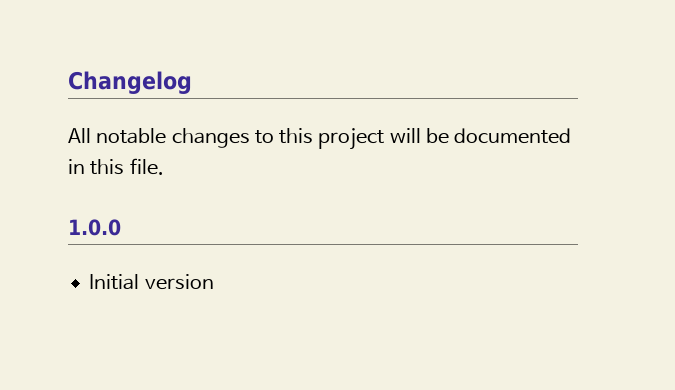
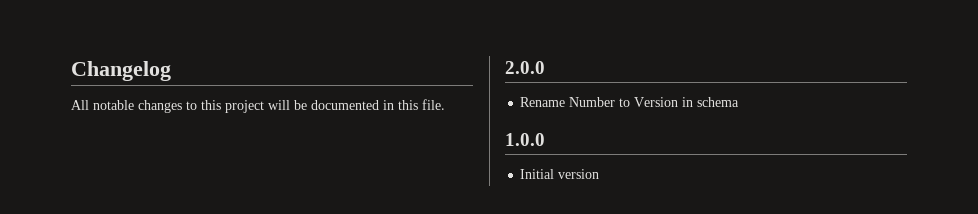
+ 2.0.0
+ Rename Number to Version in schema

